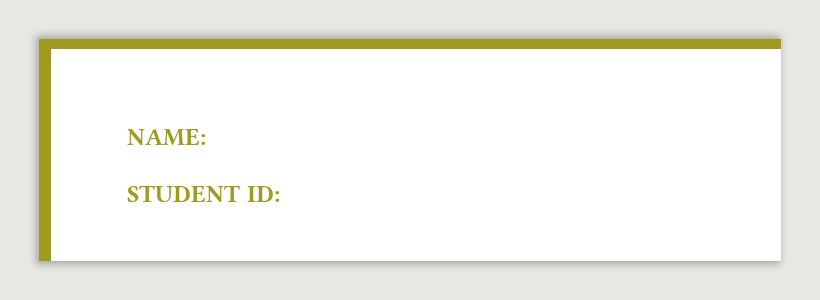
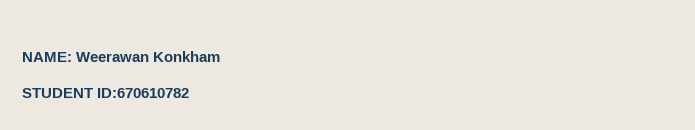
- NAME:
+ NAME: Weerawan Konkham
- STUDENT ID:
+ STUDENT ID:670610782

